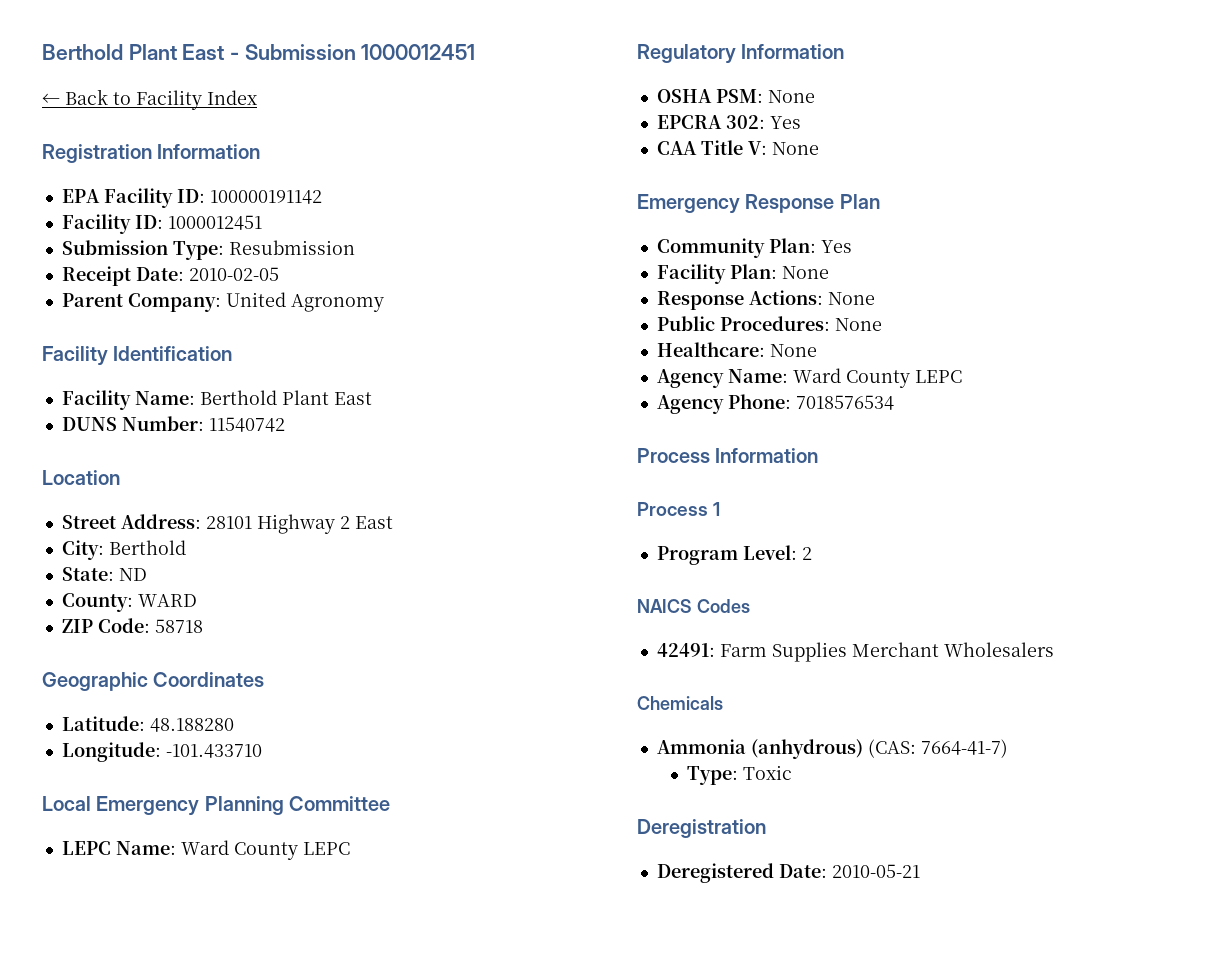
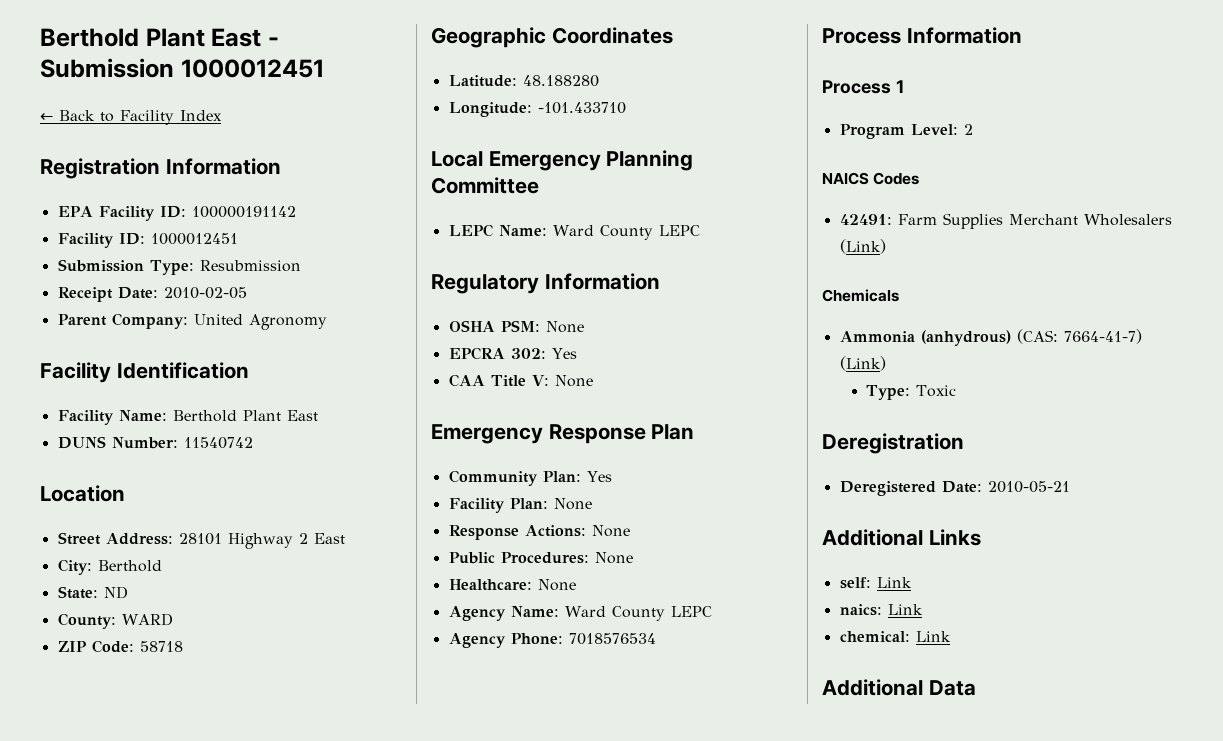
- 42491: Farm Supplies Merchant Wholesalers
+ 42491: Farm Supplies Merchant Wholesalers (Link)
- Ammonia (anhydrous) (CAS: 7664-41-7)
+ Ammonia (anhydrous) (CAS: 7664-41-7) (Link)
+ Additional Links
+ self: Link
+ naics: Link
+ chemical: Link
+ Additional Data

